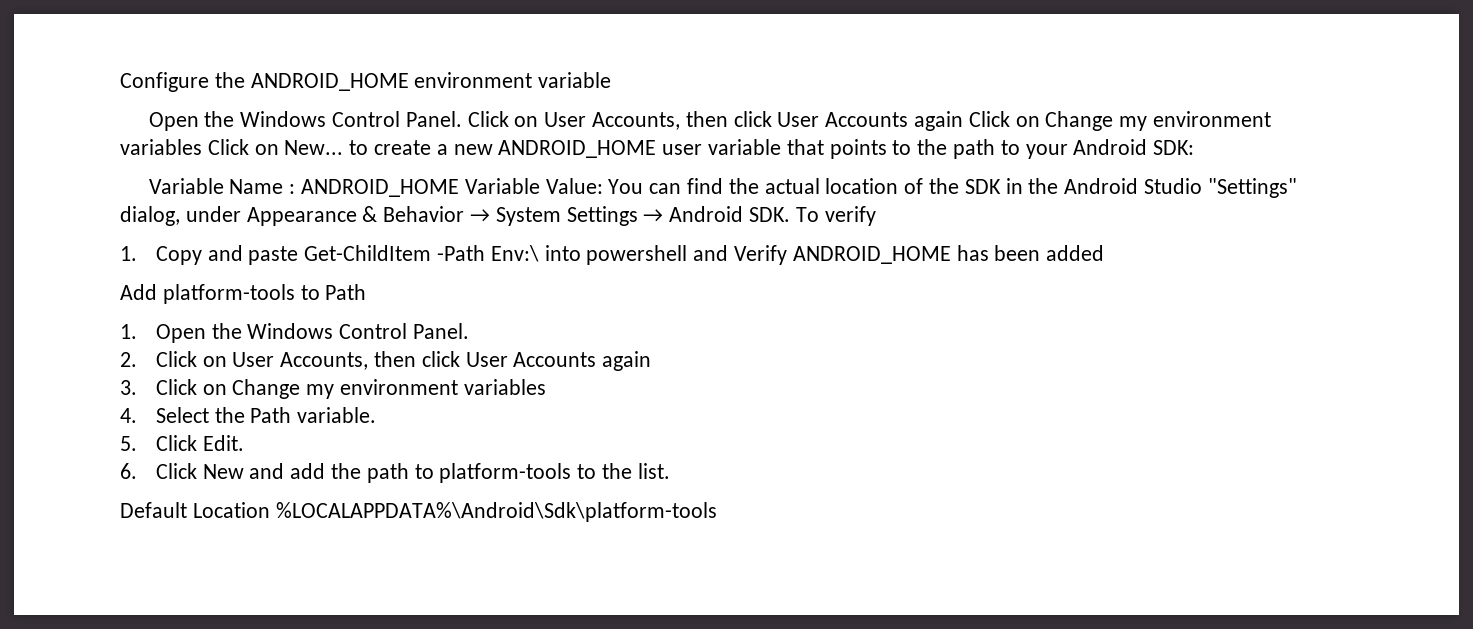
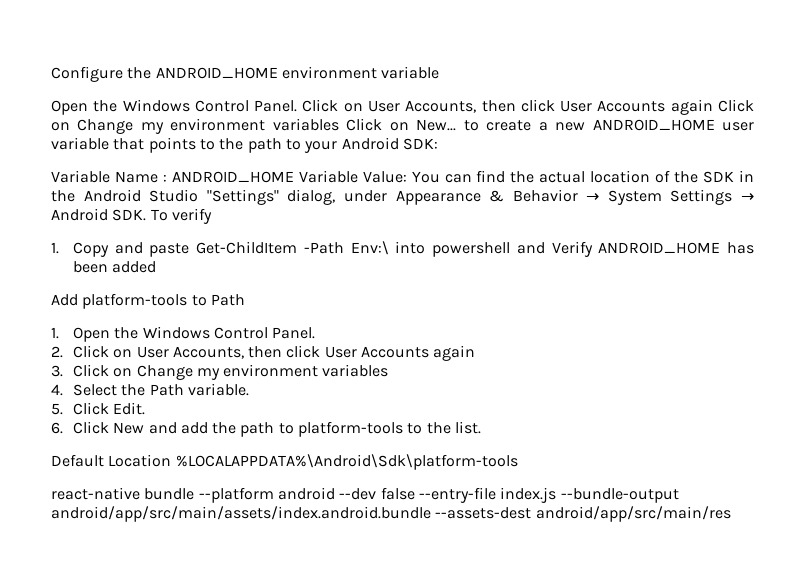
+ react-native bundle --platform android --dev false --entry-file index.js --bundle-output android/app/src/main/assets/index.android.bundle --assets-dest android/app/src/main/res

